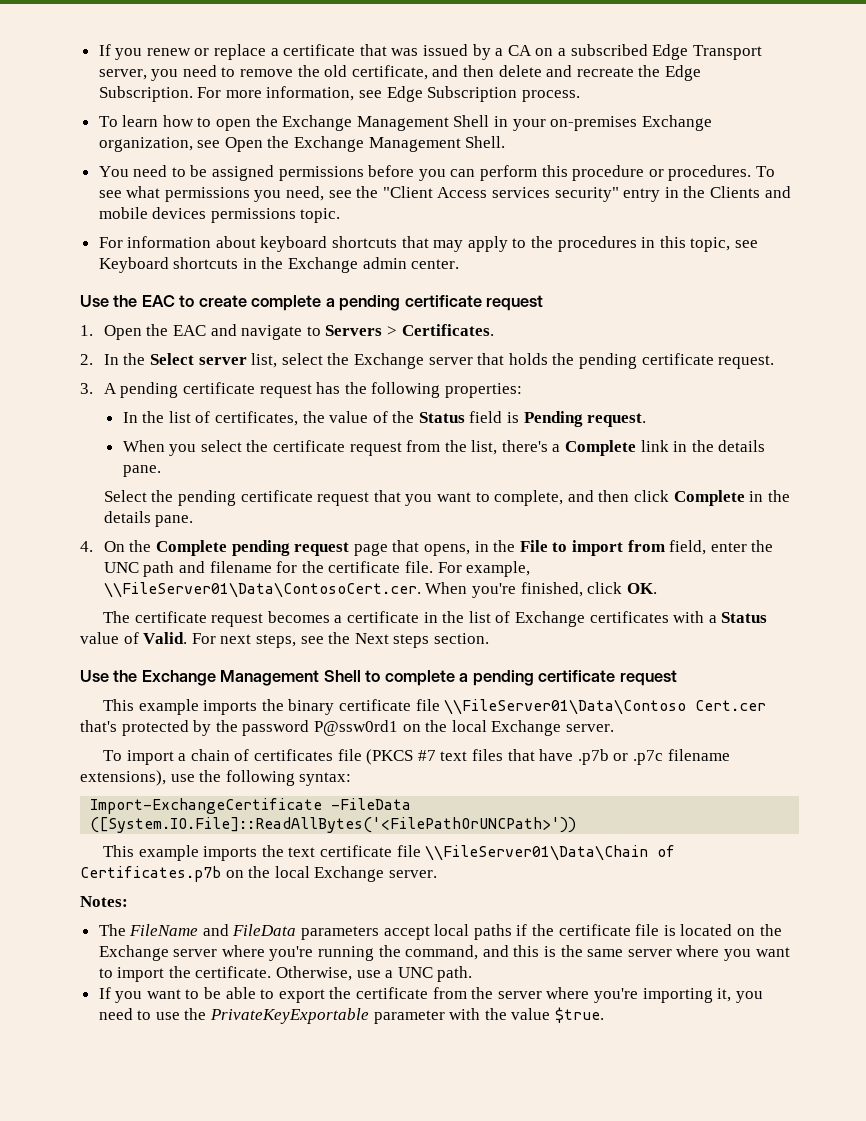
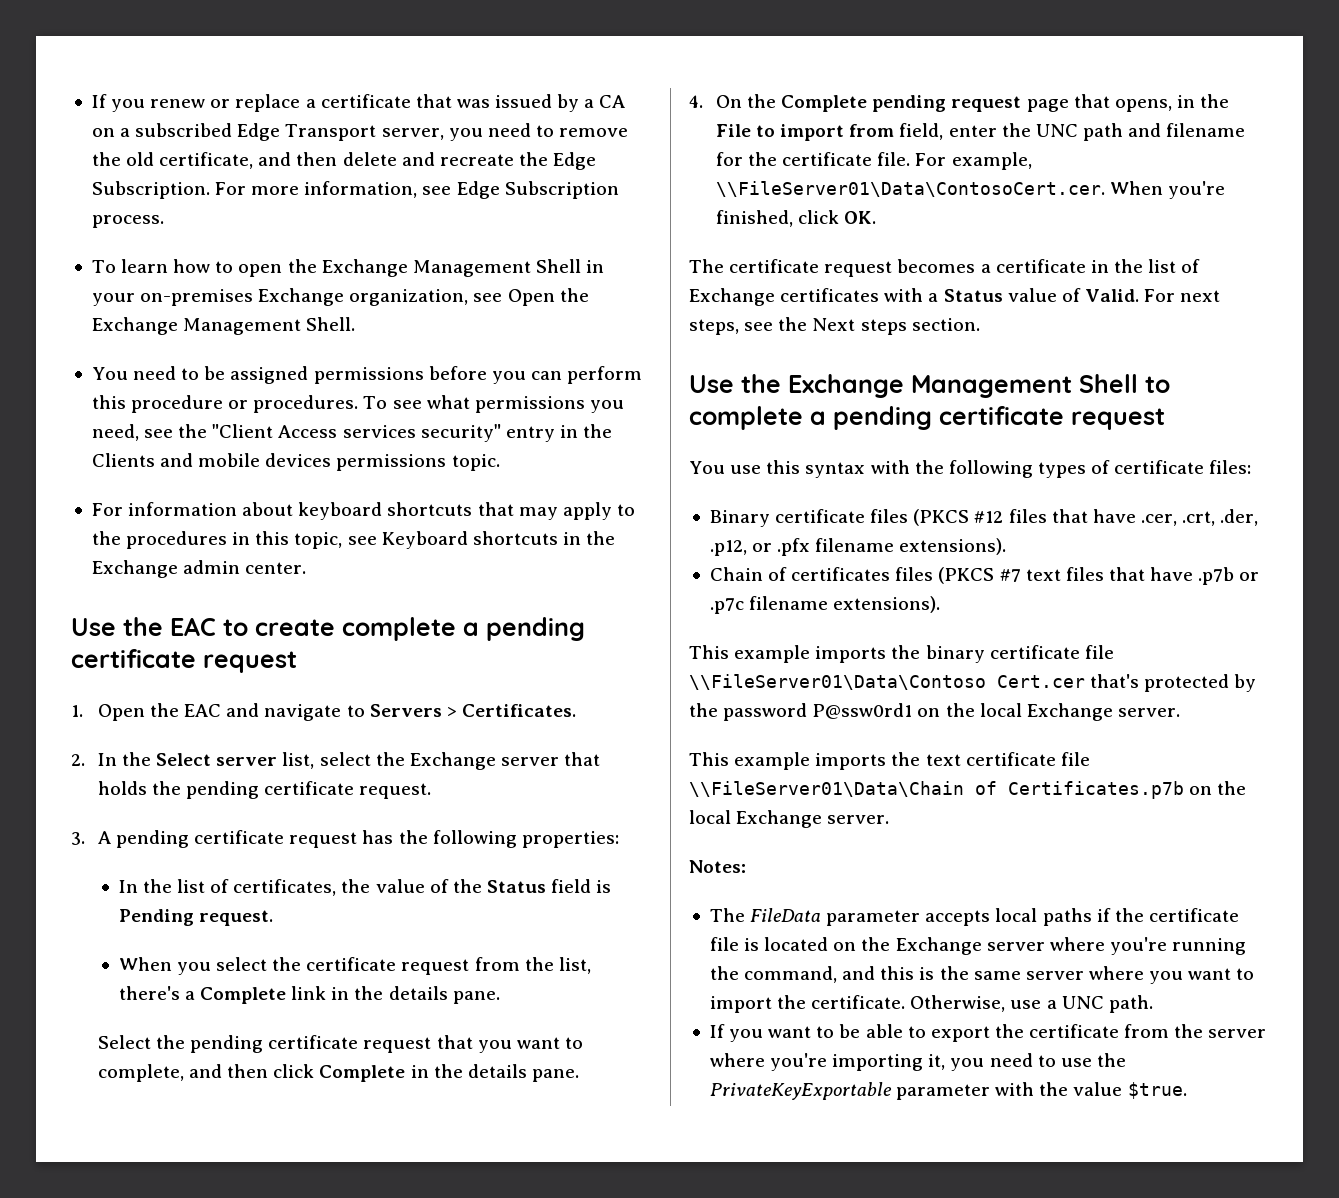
+ You use this syntax with the following types of certificate files:
+ Binary certificate files (PKCS #12 files that have .cer, .crt, .der, .p12, or .pfx filename extensions).
+ Chain of certificates files (PKCS #7 text files that have .p7b or .p7c filename extensions).
- To import a chain of certificates file (PKCS #7 text files that have .p7b or .p7c filename extensions), use the following syntax:
- Import-ExchangeCertificate -FileData ([System.IO.File]::ReadAllBytes('<FilePathOrUNCPath>'))
- The FileName and FileData parameters accept local paths if the certificate file is located on the Exchange server where you're running the command, and this is the same server where you want to import the certificate.
+ The FileData parameter accepts local paths if the certificate file is located on the Exchange server where you're running the command, and this is the same server where you want to import the certificate.

